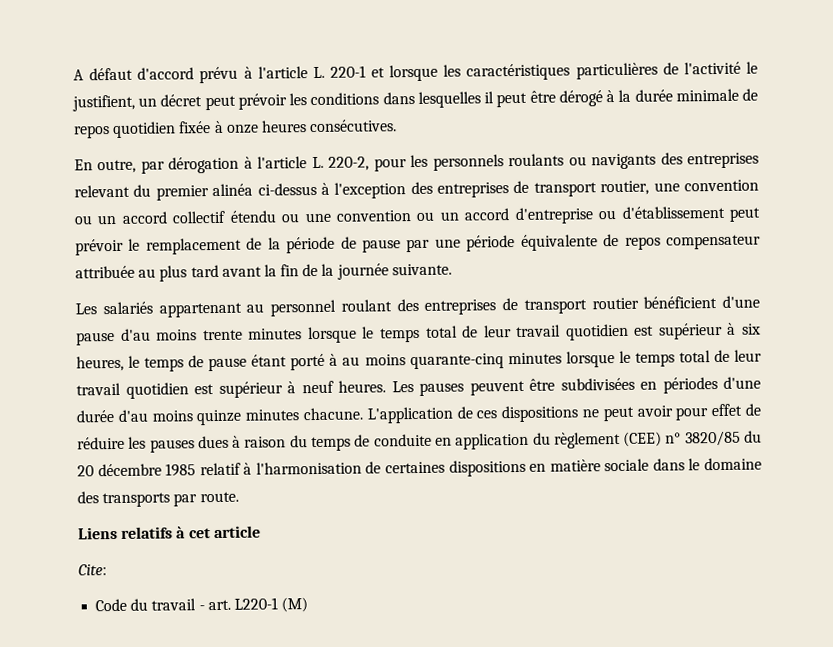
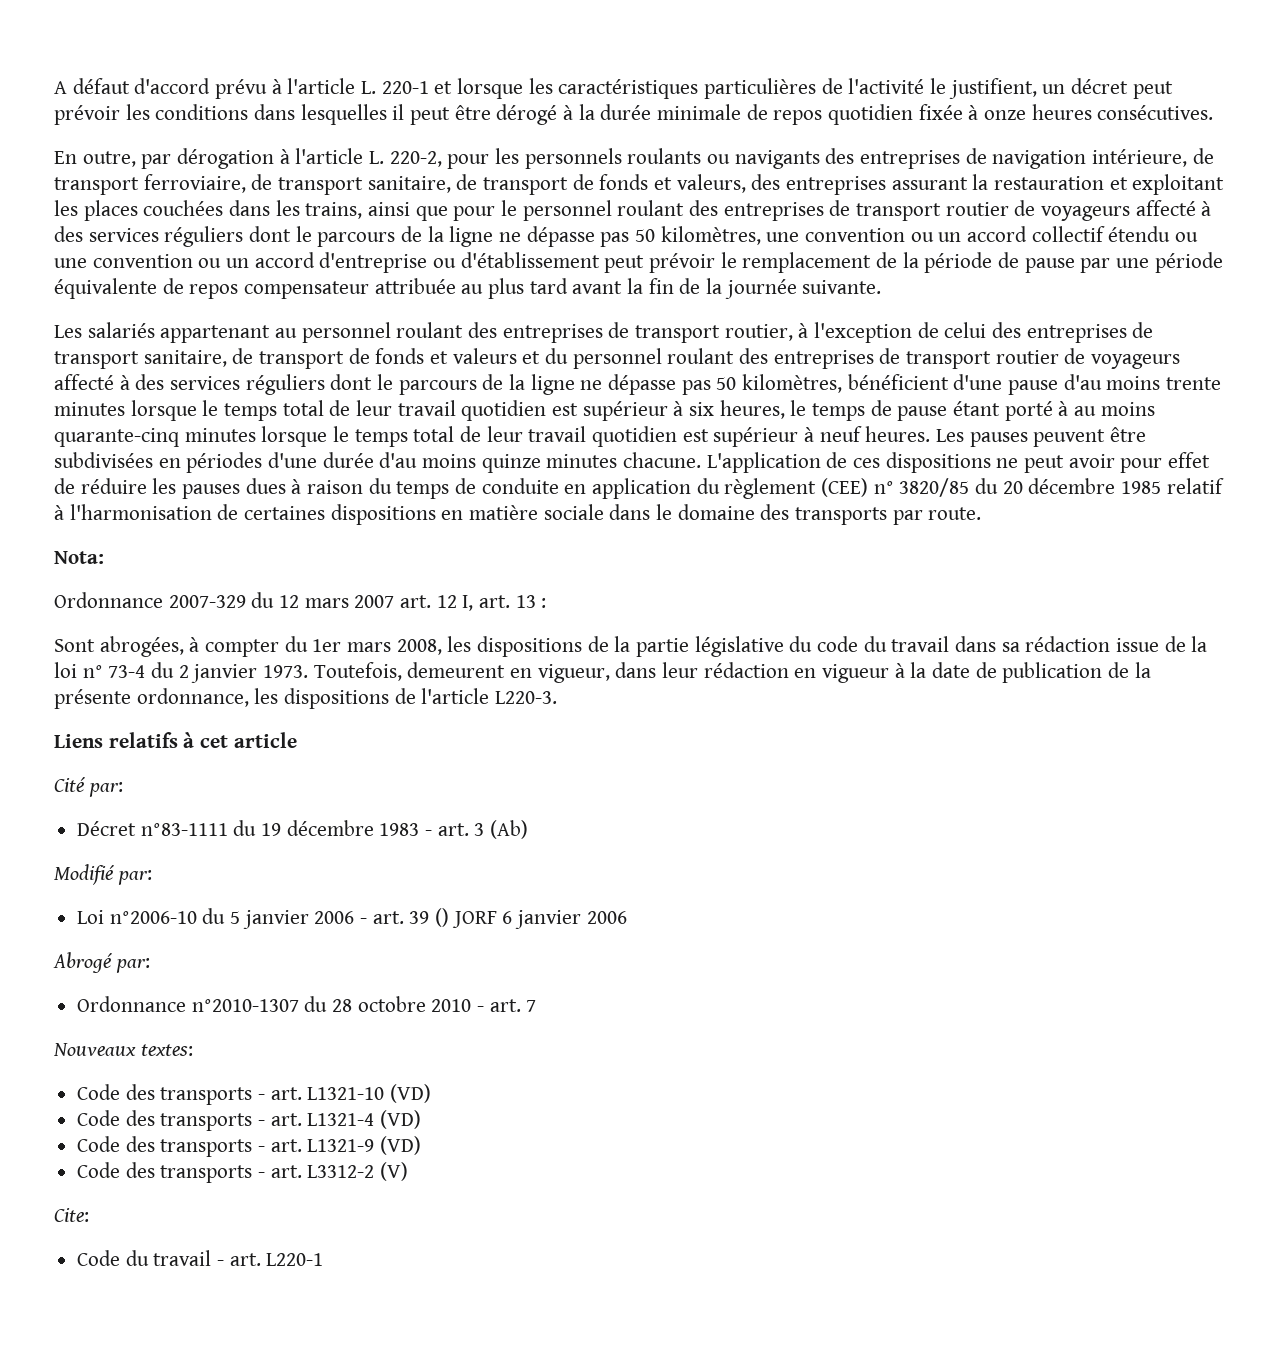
- En outre, par dérogation à l'article L. 220-2, pour les personnels roulants ou navigants des entreprises relevant du premier alinéa ci-dessus à l'exception des entreprises de transport routier, une convention ou un accord collectif étendu ou une convention ou un accord d'entreprise ou d'établissement peut prévoir le remplacement de la période de pause par une période équivalente de repos compensateur attribuée au plus tard avant la fin de la journée suivante.
+ En outre, par dérogation à l'article L. 220-2, pour les personnels roulants ou navigants des entreprises de navigation intérieure, de transport ferroviaire, de transport sanitaire, de transport de fonds et valeurs, des entreprises assurant la restauration et exploitant les places couchées dans les trains, ainsi que pour le personnel roulant des entreprises de transport routier de voyageurs affecté à des services réguliers dont le parcours de la ligne ne dépasse pas 50 kilomètres, une convention ou un accord collectif étendu ou une convention ou un accord d'entreprise ou d'établissement peut prévoir le remplacement de la période de pause par une période équivalente de repos compensateur attribuée au plus tard avant la fin de la journée suivante.
- Les salariés appartenant au personnel roulant des entreprises de transport routier bénéficient d'une pause d'au moins trente minutes lorsque le temps total de leur travail quotidien est supérieur à six heures, le temps de pause étant porté à au moins quarante-cinq minutes lorsque le temps total de leur travail quotidien est supérieur à neuf heures.
+ Les salariés appartenant au personnel roulant des entreprises de transport routier, à l'exception de celui des entreprises de transport sanitaire, de transport de fonds et valeurs et du personnel roulant des entreprises de transport routier de voyageurs affecté à des services réguliers dont le parcours de la ligne ne dépasse pas 50 kilomètres, bénéficient d'une pause d'au moins trente minutes lorsque le temps total de leur travail quotidien est supérieur à six heures, le temps de pause étant porté à au moins quarante-cinq minutes lorsque le temps total de leur travail quotidien est supérieur à neuf heures.
+ Nota:
+ Ordonnance 2007-329 du 12 mars 2007 art. 12 I, art. 13 :
+ Sont abrogées, à compter du 1er mars 2008, les dispositions de la partie législative du code du travail dans sa rédaction issue de la loi n° 73-4 du 2 janvier 1973. Toutefois, demeurent en vigueur, dans leur rédaction en vigueur à la date de publication de la présente ordonnance, les dispositions de l'article L220-3.
+ Cité par:
+ Décret n°83-1111 du 19 décembre 1983 - art. 3 (Ab)
+ Modifié par:
+ Loi n°2006-10 du 5 janvier 2006 - art. 39 () JORF 6 janvier 2006
+ Abrogé par:
+ Ordonnance n°2010-1307 du 28 octobre 2010 - art. 7
+ Nouveaux textes:
+ Code des transports - art. L1321-10 (VD)
+ Code des transports - art. L1321-4 (VD)
+ Code des transports - art. L1321-9 (VD)
+ Code des transports - art. L3312-2 (V)
- Code du travail - art. L220-1 (M)
+ Code du travail - art. L220-1

